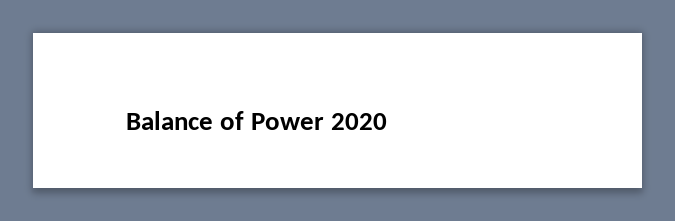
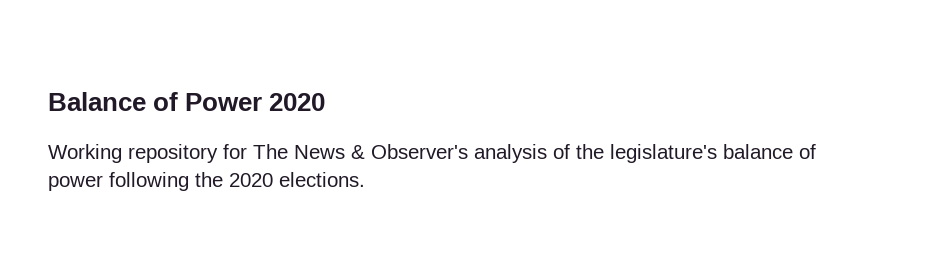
+ Working repository for The News & Observer's analysis of the legislature's balance of power following the 2020 elections.

